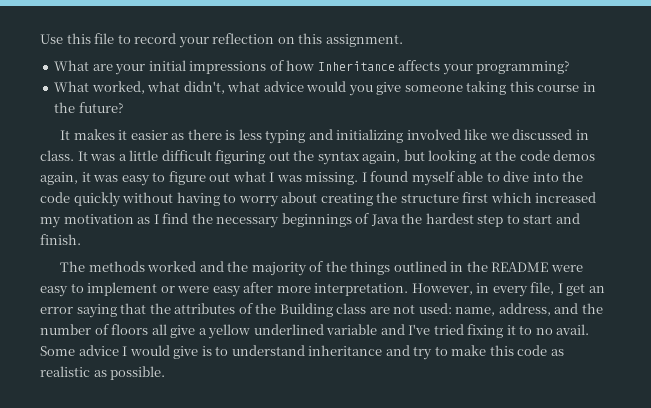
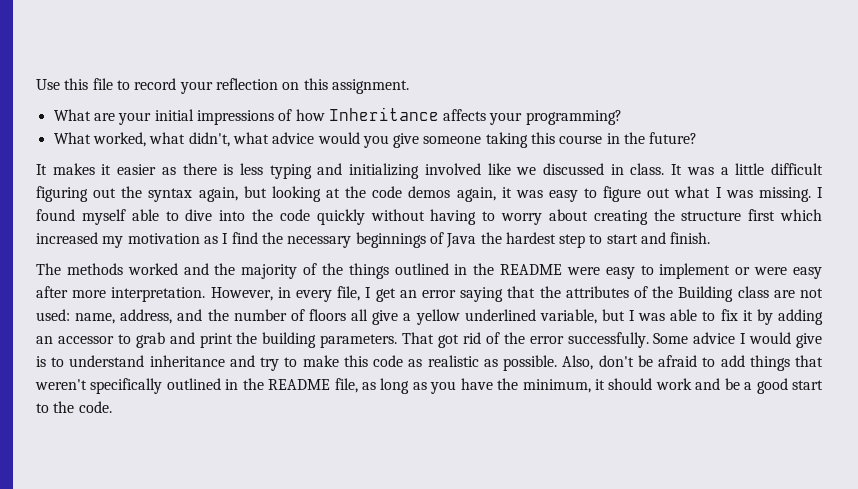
- However, in every file, I get an error saying that the attributes of the Building class are not used: name, address, and the number of floors all give a yellow underlined variable and I've tried fixing it to no avail.
+ However, in every file, I get an error saying that the attributes of the Building class are not used: name, address, and the number of floors all give a yellow underlined variable, but I was able to fix it by adding an accessor to grab and print the building parameters. That got rid of the error successfully.
+ Also, don't be afraid to add things that weren't specifically outlined in the README file, as long as you have the minimum, it should work and be a good start to the code.

